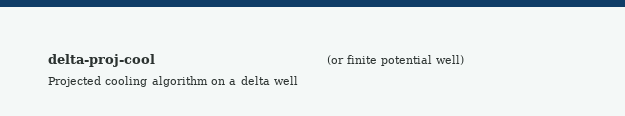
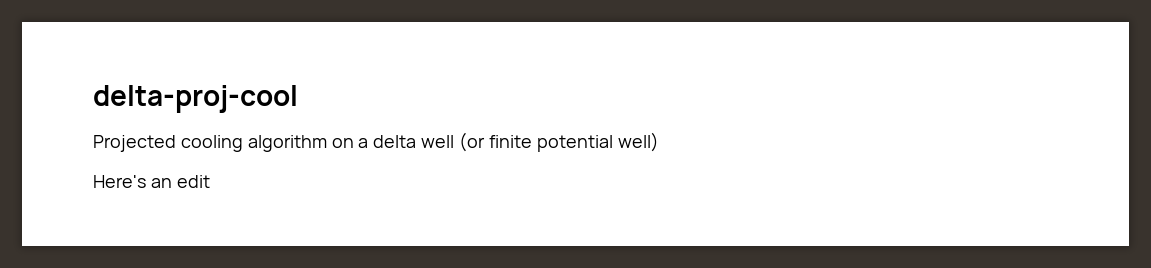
+ Here's an edit

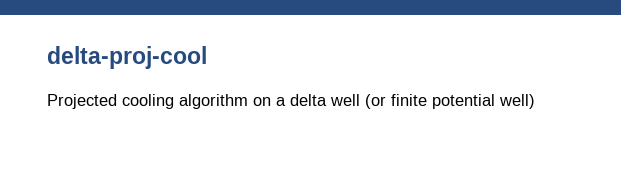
- Here's an edit

